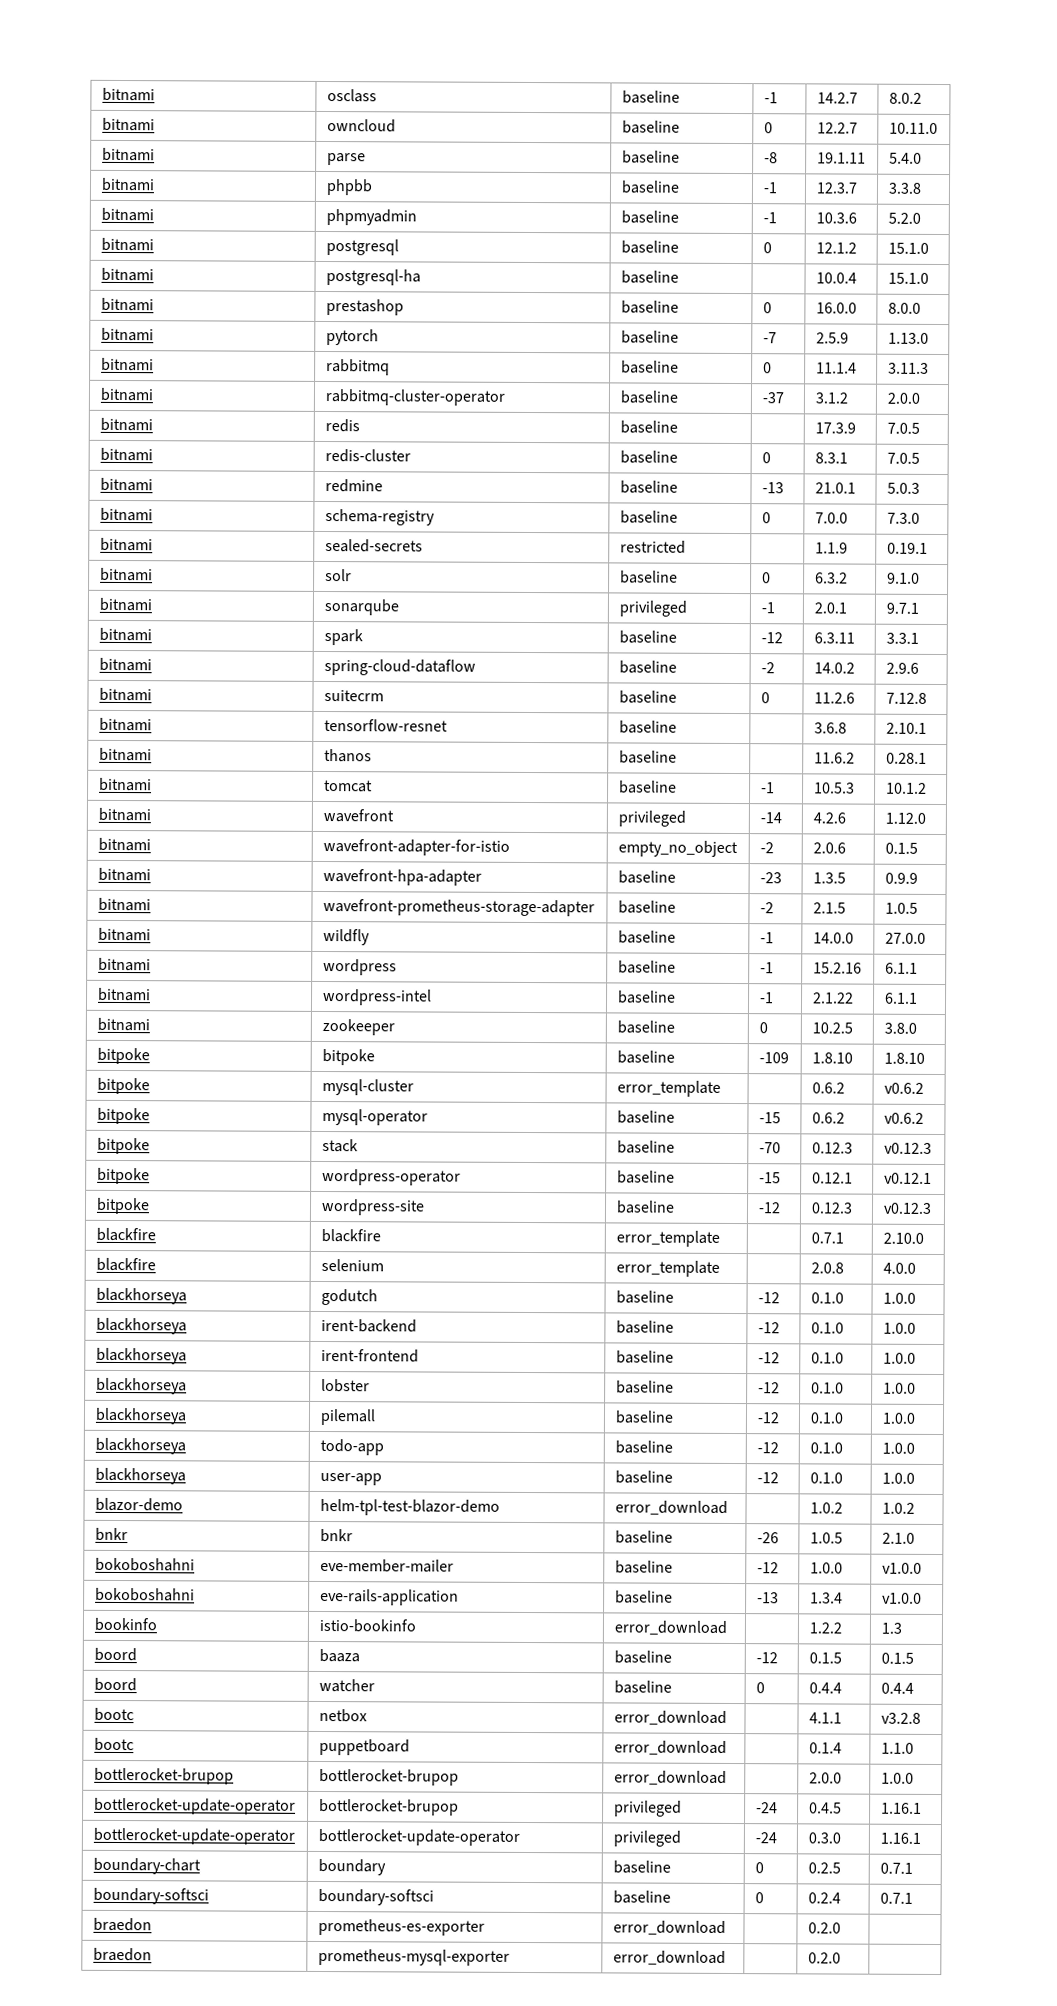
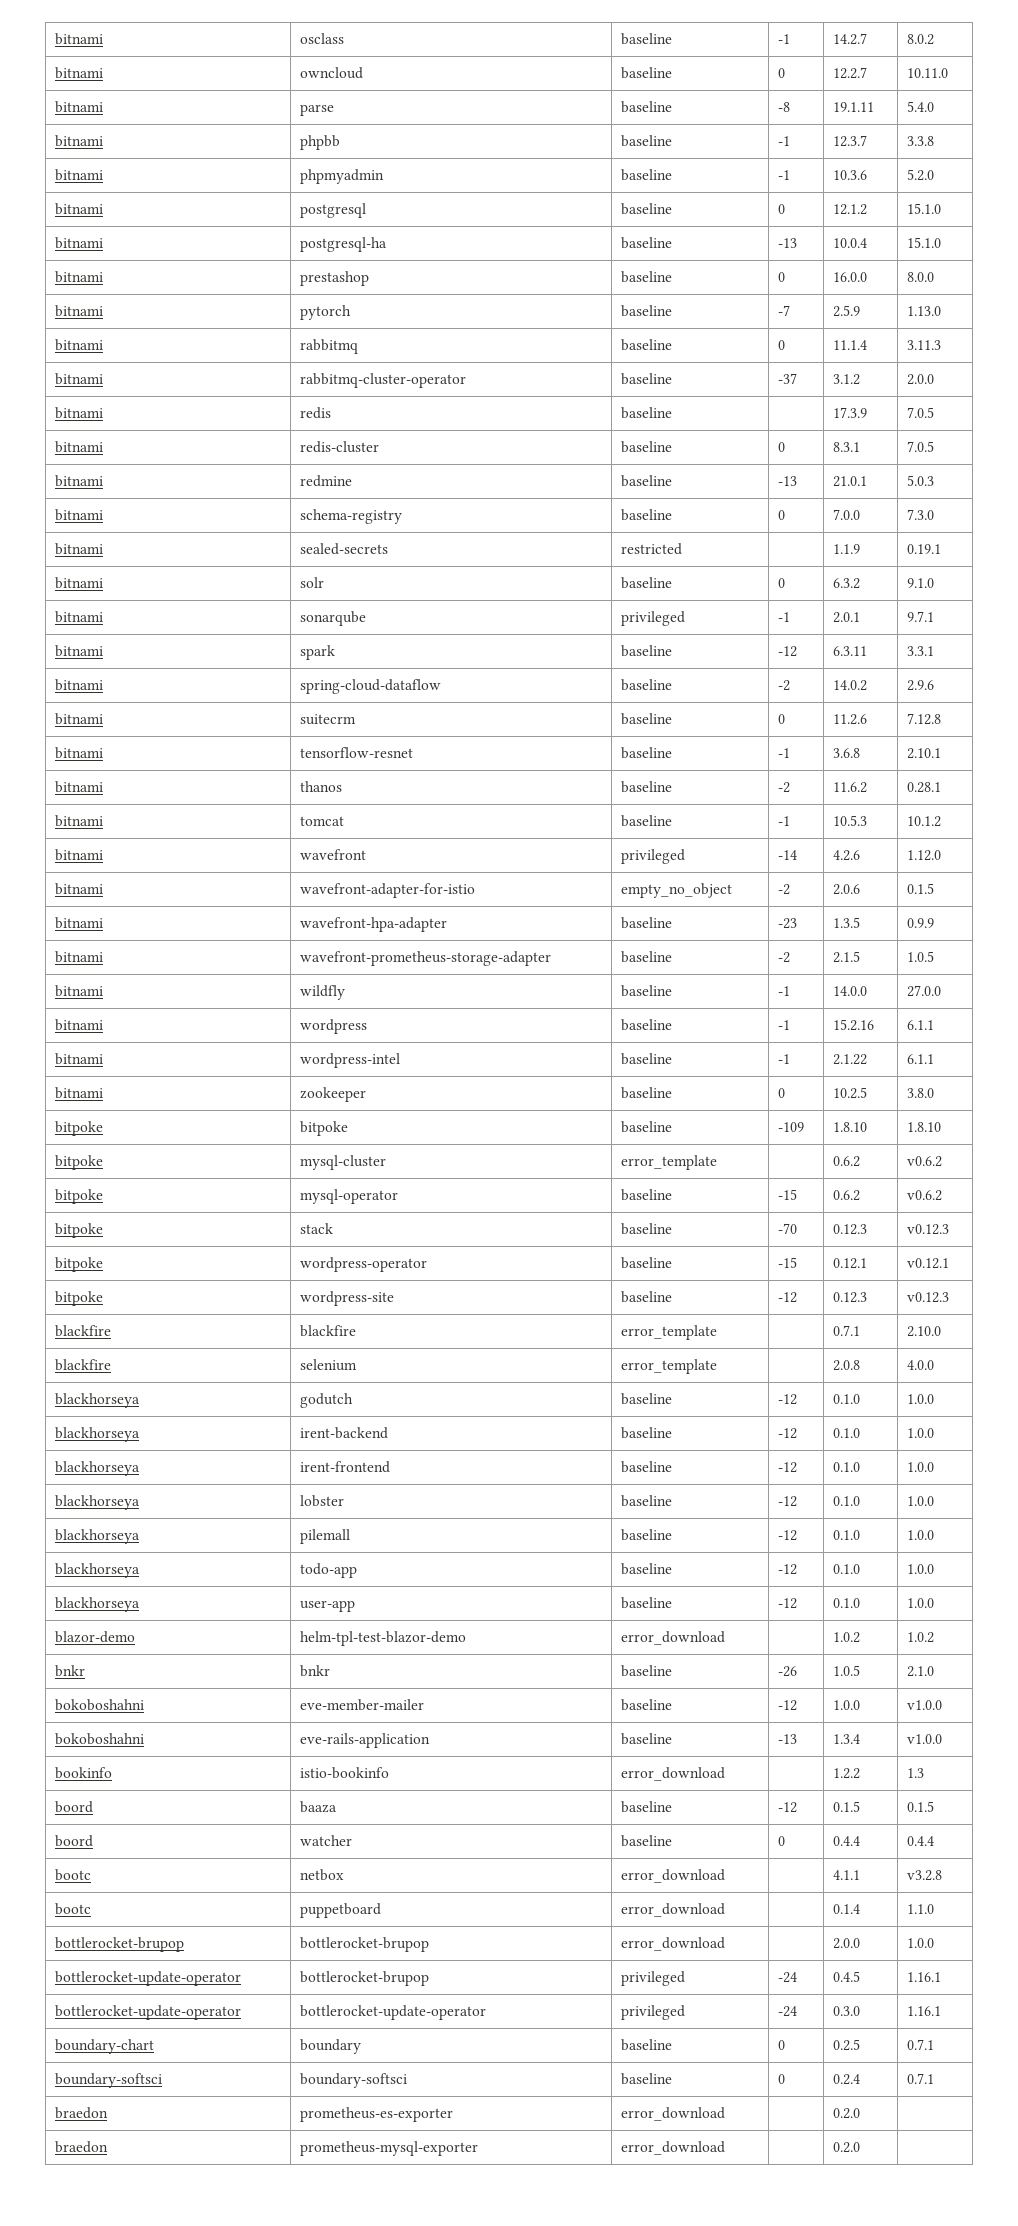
- bitnami | postgresql-ha | baseline | | 10.0.4 | 15.1.0
+ bitnami | postgresql-ha | baseline | -13 | 10.0.4 | 15.1.0
- bitnami | tensorflow-resnet | baseline | | 3.6.8 | 2.10.1
+ bitnami | tensorflow-resnet | baseline | -1 | 3.6.8 | 2.10.1
- bitnami | thanos | baseline | | 11.6.2 | 0.28.1
+ bitnami | thanos | baseline | -2 | 11.6.2 | 0.28.1

